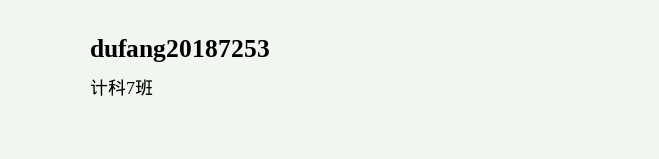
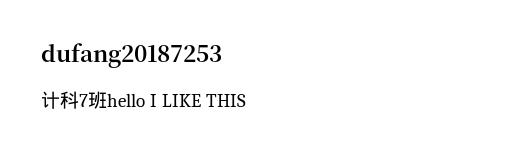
- 计科7班
+ 计科7班hello I LIKE THIS

